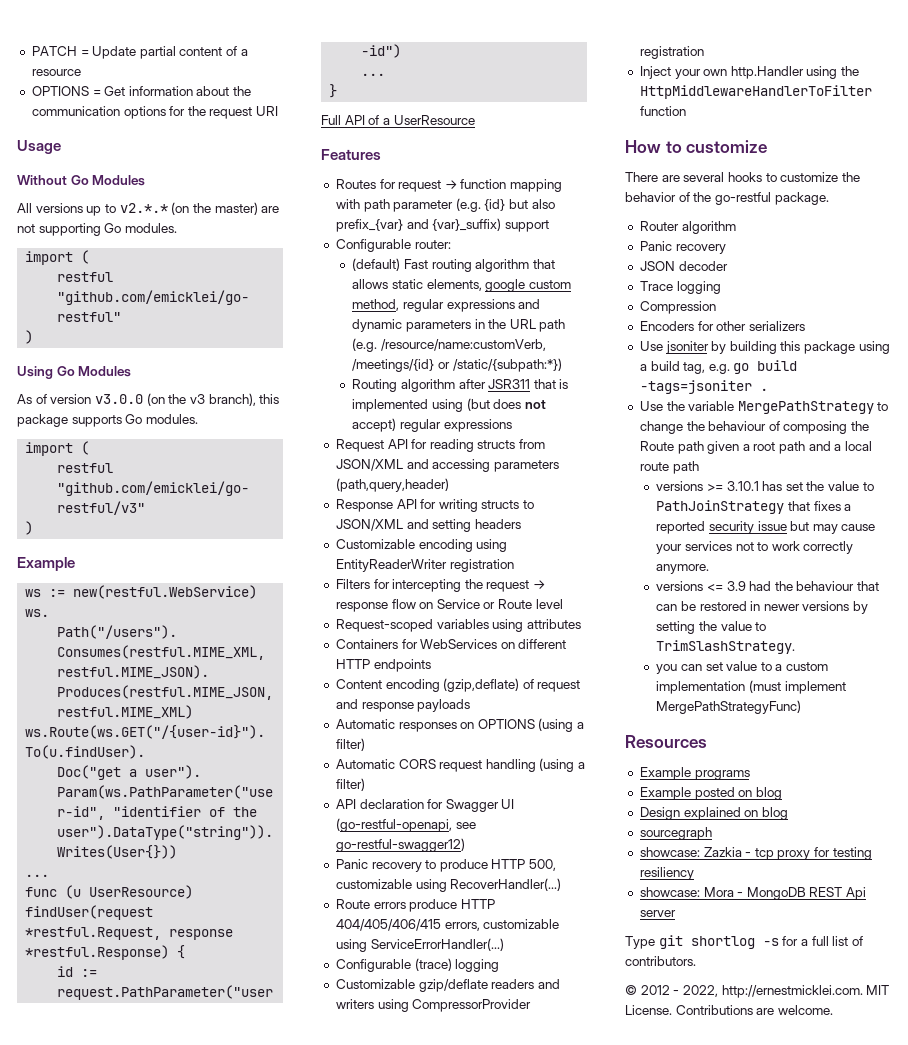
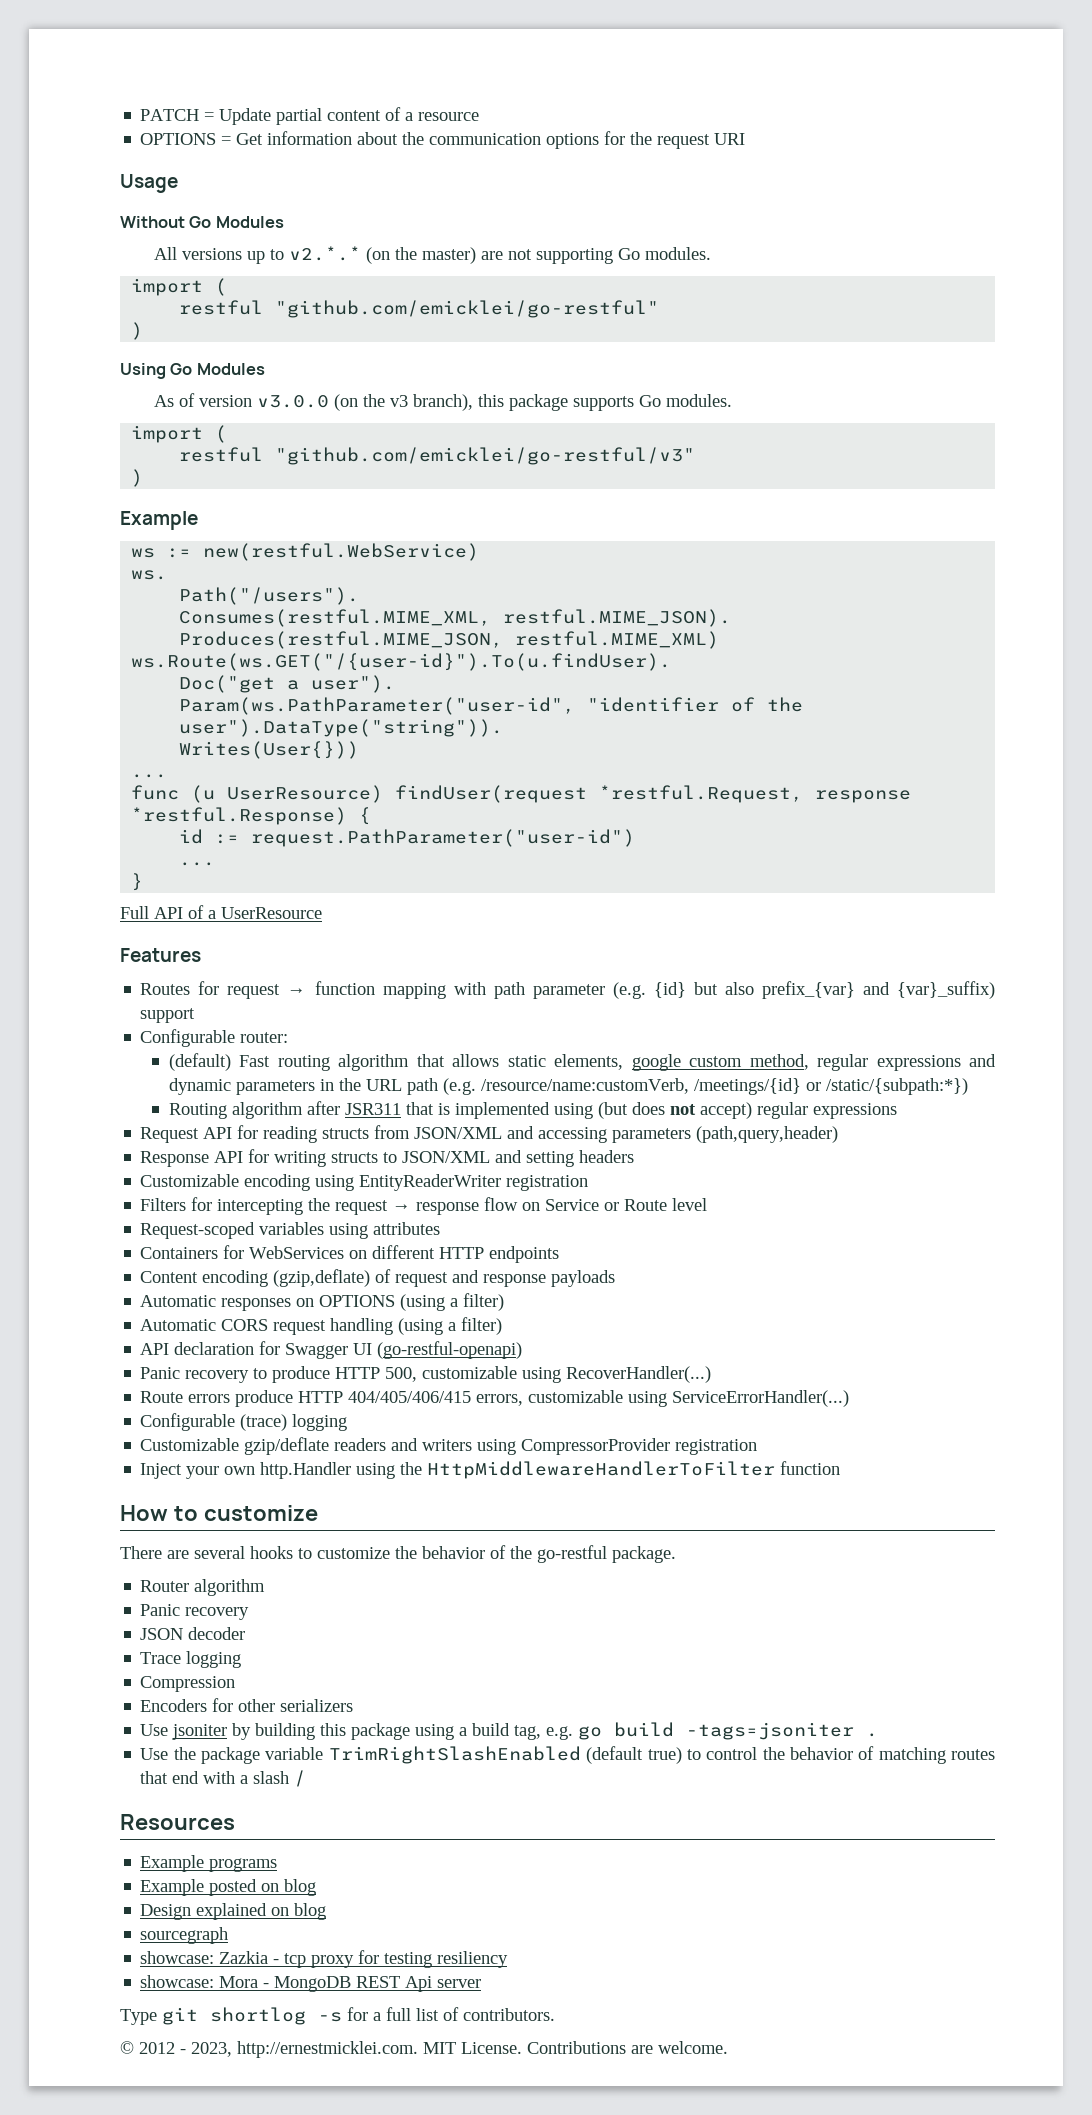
- API declaration for Swagger UI (go-restful-openapi, see go-restful-swagger12)
+ API declaration for Swagger UI (go-restful-openapi)
- Use the variable MergePathStrategy to change the behaviour of composing the Route path given a root path and a local route path
- versions >= 3.10.1 has set the value to PathJoinStrategy that fixes a reported security issue but may cause your services not to work correctly anymore.
- versions <= 3.9 had the behaviour that can be restored in newer versions by setting the value to TrimSlashStrategy.
- you can set value to a custom implementation (must implement MergePathStrategyFunc)
+ Use the package variable TrimRightSlashEnabled (default true) to control the behavior of matching routes that end with a slash /
- © 2012 - 2022, http://ernestmicklei.com. MIT License.
+ © 2012 - 2023, http://ernestmicklei.com. MIT License.

